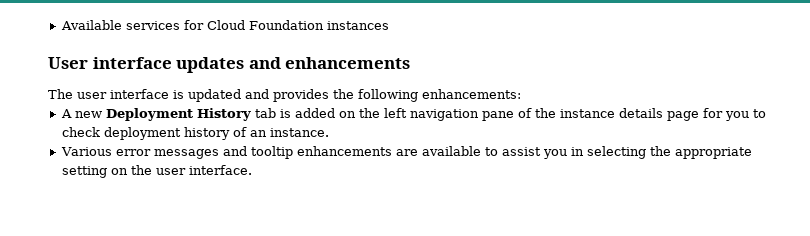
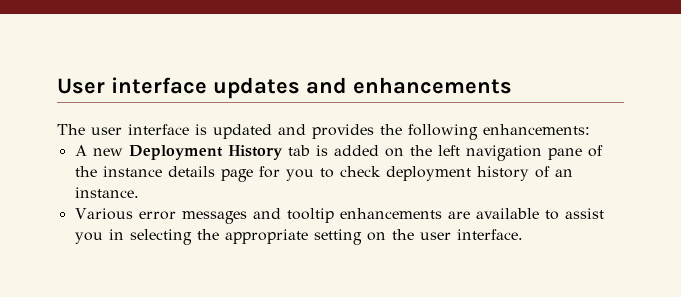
- Available services for Cloud Foundation instances

